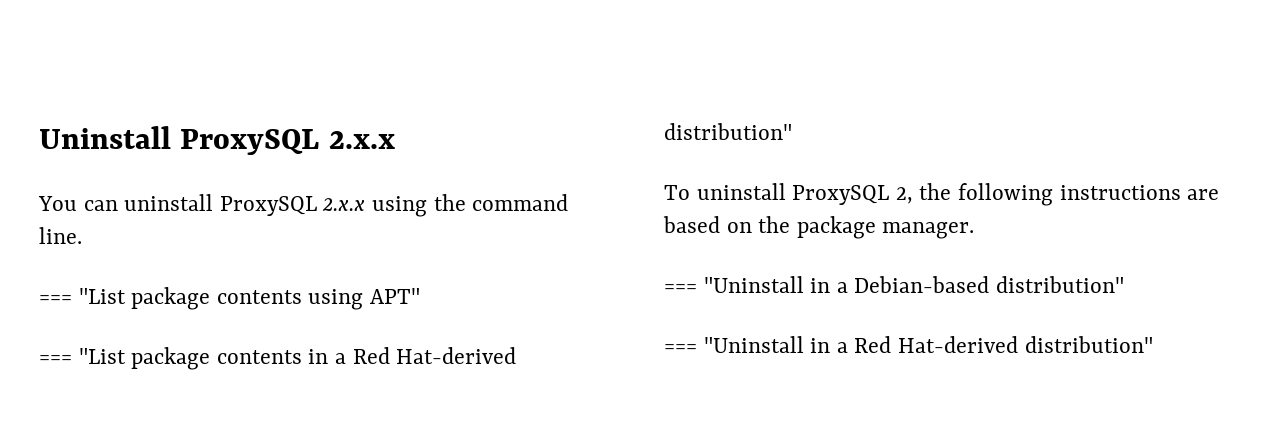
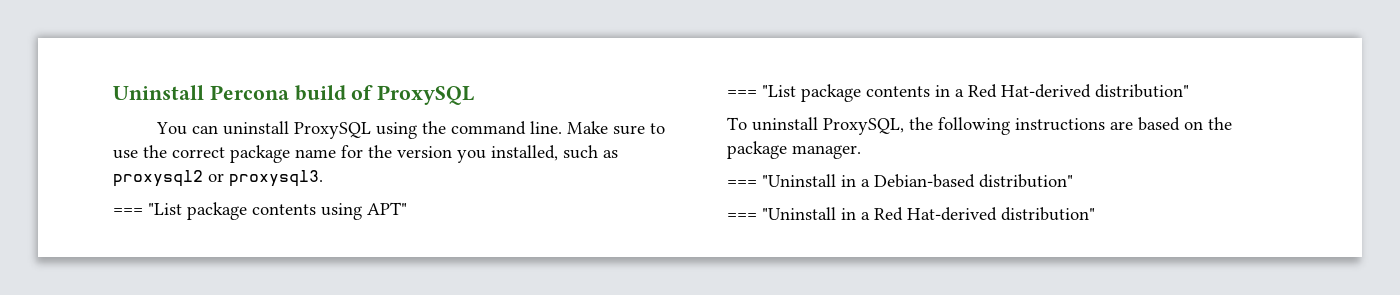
- Uninstall ProxySQL 2.x.x
+ Uninstall Percona build of ProxySQL
- You can uninstall ProxySQL 2.x.x using the command line.
+ You can uninstall ProxySQL using the command line. Make sure to use the correct package name for the version you installed, such as proxysql2 or proxysql3.
- To uninstall ProxySQL 2, the following instructions are based on the package manager.
+ To uninstall ProxySQL, the following instructions are based on the package manager.

